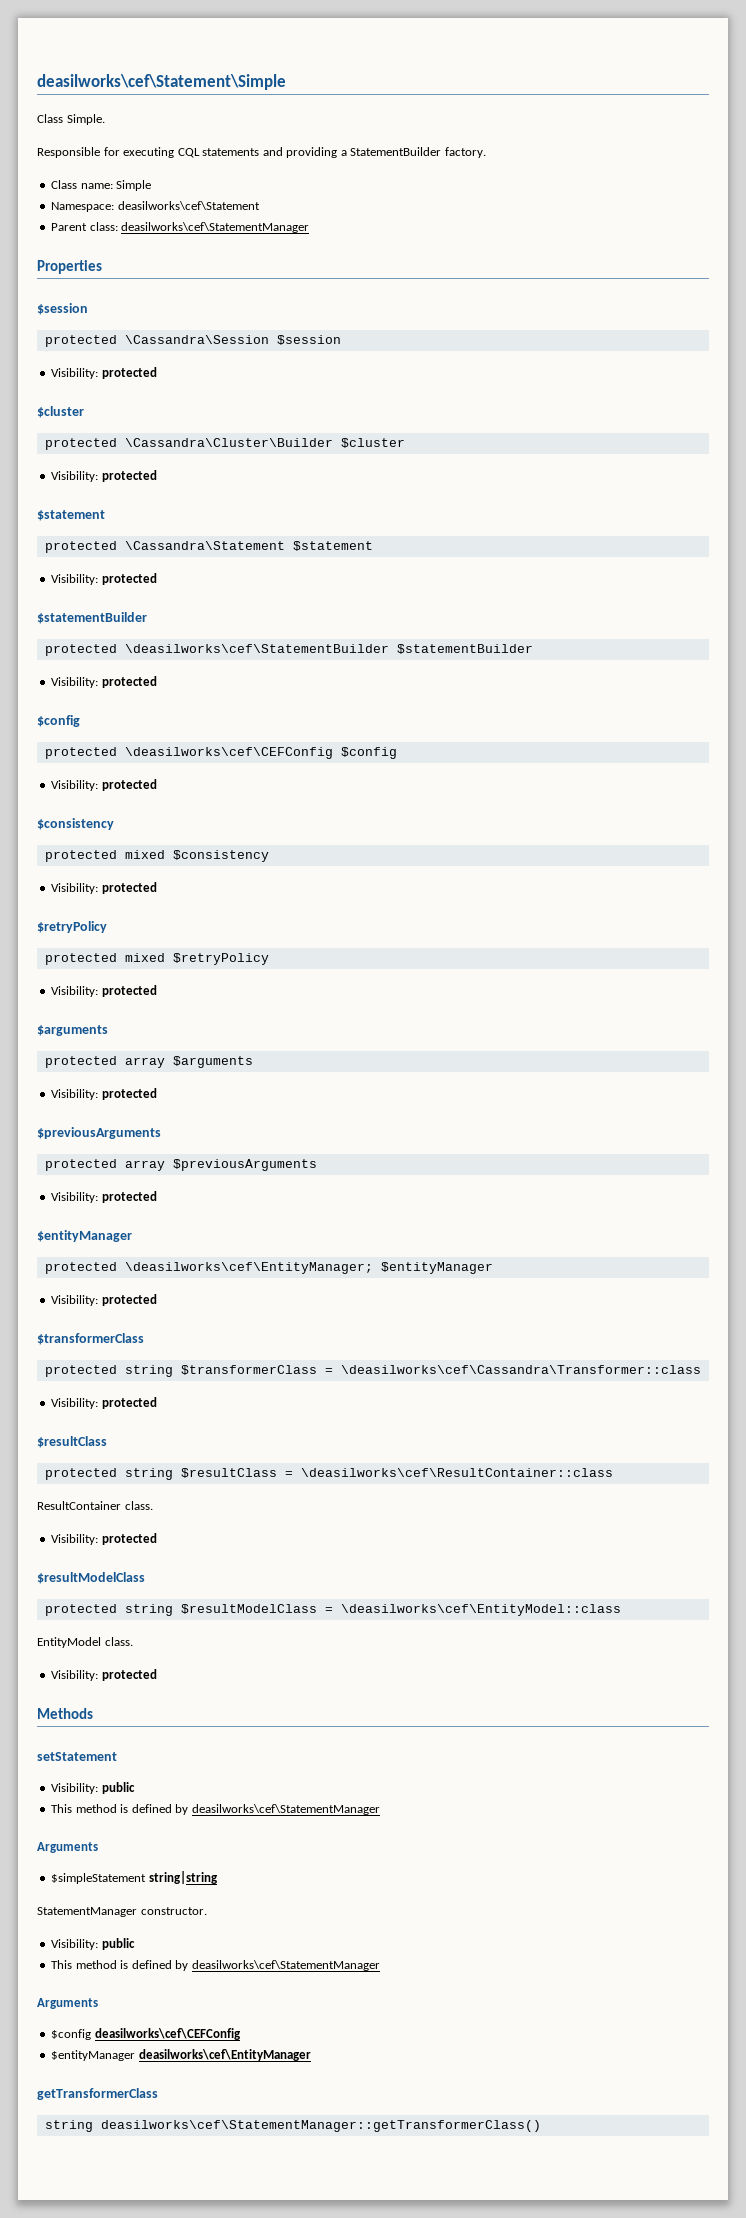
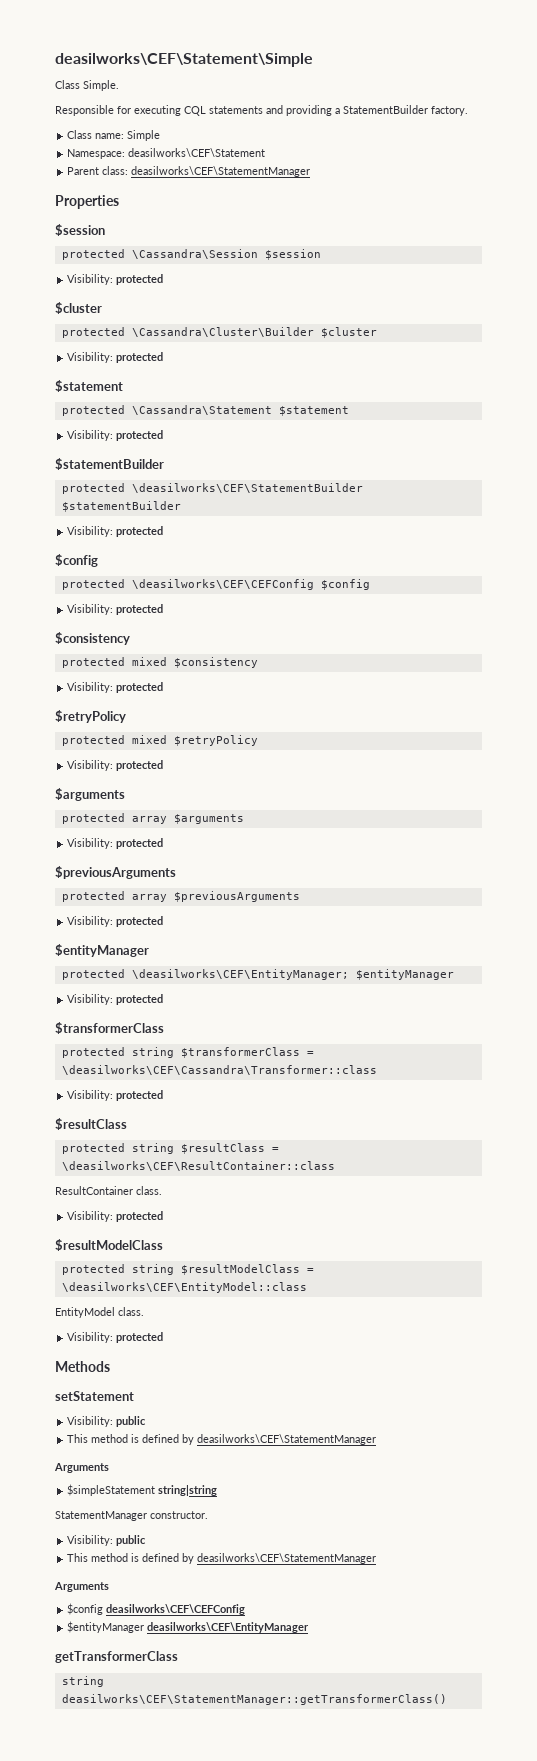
- deasilworks\cef\Statement\Simple
+ deasilworks\CEF\Statement\Simple
- Namespace: deasilworks\cef\Statement
+ Namespace: deasilworks\CEF\Statement
- Parent class: deasilworks\cef\StatementManager
+ Parent class: deasilworks\CEF\StatementManager
- protected \deasilworks\cef\StatementBuilder $statementBuilder
+ protected \deasilworks\CEF\StatementBuilder $statementBuilder
- protected \deasilworks\cef\CEFConfig $config
+ protected \deasilworks\CEF\CEFConfig $config
- protected \deasilworks\cef\EntityManager; $entityManager
+ protected \deasilworks\CEF\EntityManager; $entityManager
- protected string $transformerClass = \deasilworks\cef\Cassandra\Transformer::class
+ protected string $transformerClass = \deasilworks\CEF\Cassandra\Transformer::class
- protected string $resultClass = \deasilworks\cef\ResultContainer::class
+ protected string $resultClass = \deasilworks\CEF\ResultContainer::class
- protected string $resultModelClass = \deasilworks\cef\EntityModel::class
+ protected string $resultModelClass = \deasilworks\CEF\EntityModel::class
  setStatement
  Visibility: public
- This method is defined by deasilworks\cef\StatementManager
+ This method is defined by deasilworks\CEF\StatementManager
  StatementManager constructor.
  Visibility: public
- This method is defined by deasilworks\cef\StatementManager
+ This method is defined by deasilworks\CEF\StatementManager
- $config deasilworks\cef\CEFConfig
- $entityManager deasilworks\cef\EntityManager
+ $config deasilworks\CEF\CEFConfig
+ $entityManager deasilworks\CEF\EntityManager
- string deasilworks\cef\StatementManager::getTransformerClass()
+ string deasilworks\CEF\StatementManager::getTransformerClass()

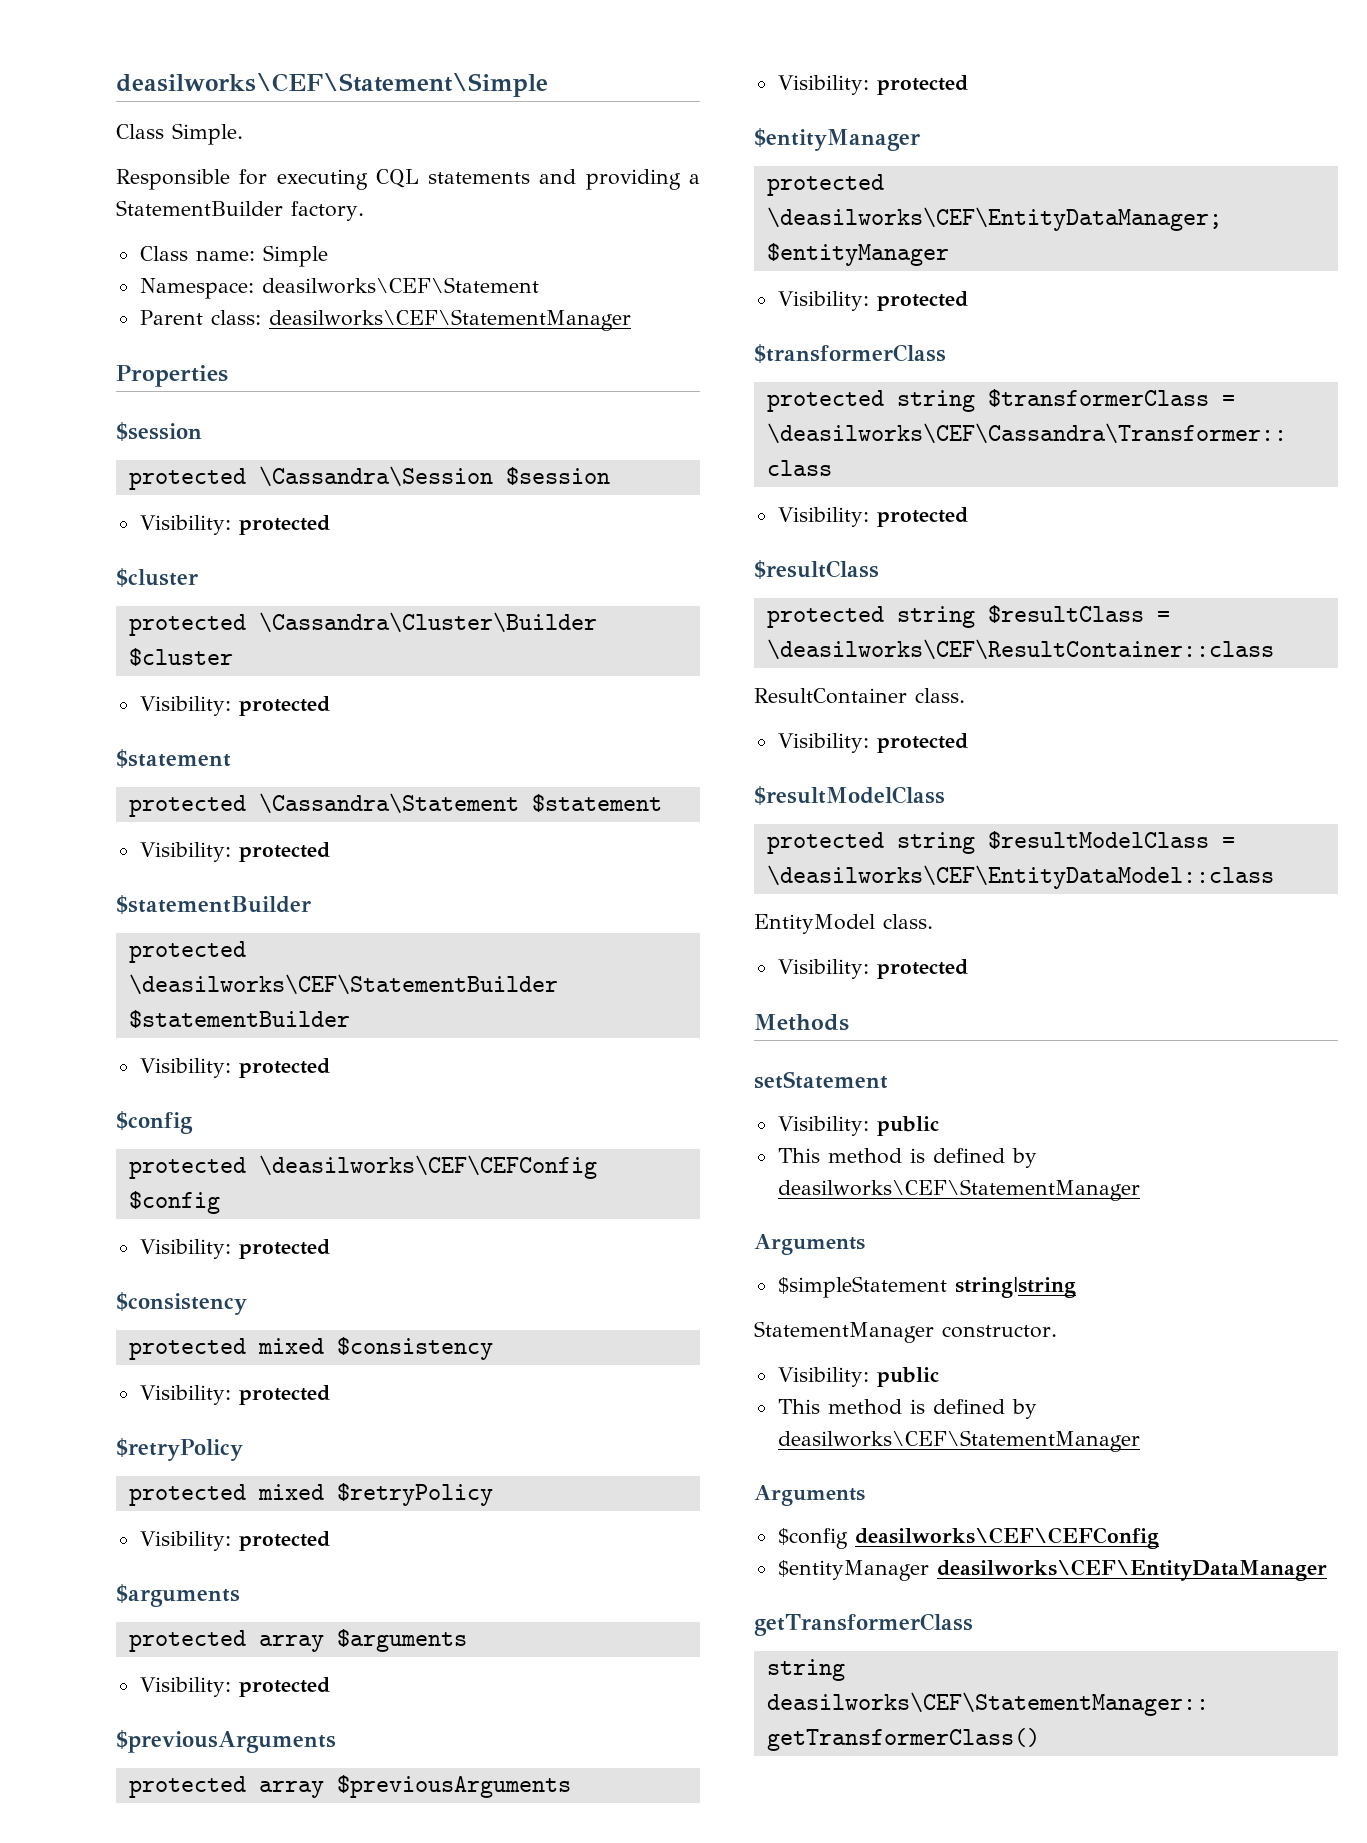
- protected \deasilworks\CEF\EntityManager; $entityManager
+ protected \deasilworks\CEF\EntityDataManager; $entityManager
- protected string $resultModelClass = \deasilworks\CEF\EntityModel::class
+ protected string $resultModelClass = \deasilworks\CEF\EntityDataModel::class
- $entityManager deasilworks\CEF\EntityManager
+ $entityManager deasilworks\CEF\EntityDataManager

